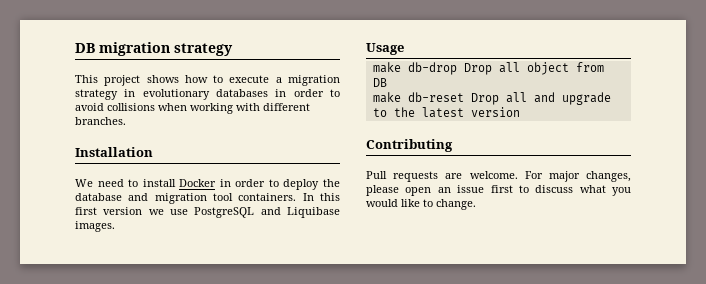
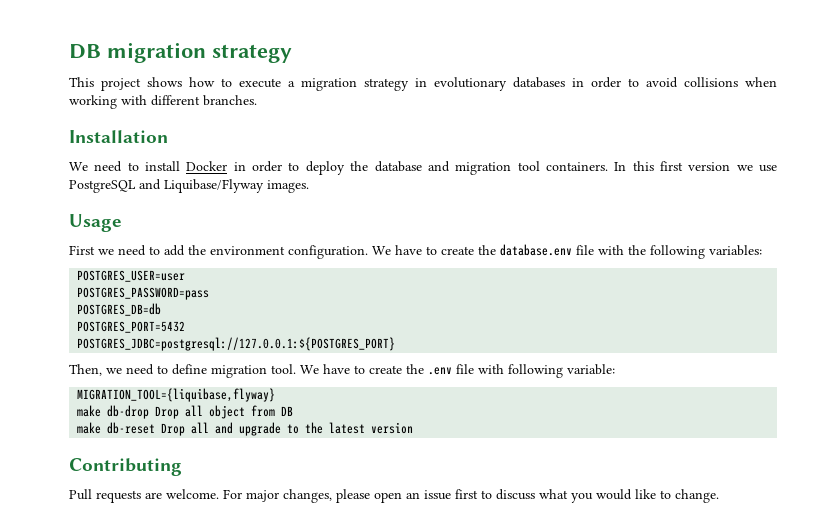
- In this first version we use PostgreSQL and Liquibase images.
+ In this first version we use PostgreSQL and Liquibase/Flyway images.
+ First we need to add the environment configuration. We have to create the database.env file with the following variables:
+ POSTGRES_USER=user
+ POSTGRES_PASSWORD=pass
+ POSTGRES_DB=db
+ POSTGRES_PORT=5432
+ POSTGRES_JDBC=postgresql://127.0.0.1:${POSTGRES_PORT}
+ Then, we need to define migration tool. We have to create the .env file with following variable:
+ MIGRATION_TOOL={liquibase,flyway}

